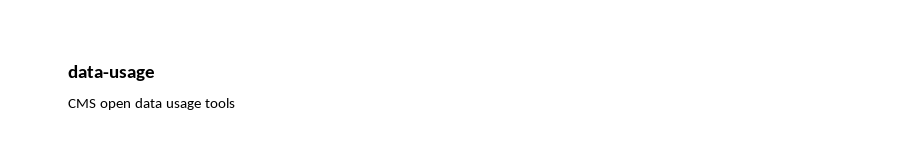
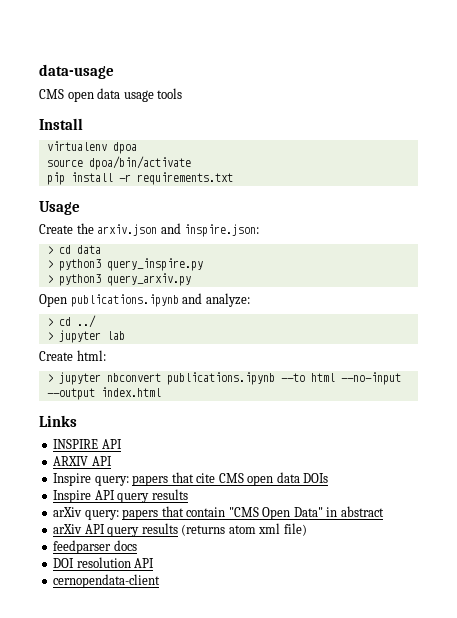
+ Install
+ virtualenv dpoa
+ source dpoa/bin/activate
+ pip install -r requirements.txt
+ Usage
+ Create the arxiv.json and inspire.json:
+ > cd data
+ > python3 query_inspire.py
+ > python3 query_arxiv.py
+ Open publications.ipynb and analyze:
+ > cd ../
+ > jupyter lab
+ Create html:
+ > jupyter nbconvert publications.ipynb --to html --no-input --output index.html
+ Links
+ INSPIRE API
+ ARXIV API
+ Inspire query: papers that cite CMS open data DOIs
+ Inspire API query results
+ arXiv query: papers that contain "CMS Open Data" in abstract
+ arXiv API query results (returns atom xml file)
+ feedparser docs
+ DOI resolution API
+ cernopendata-client

